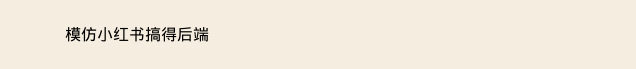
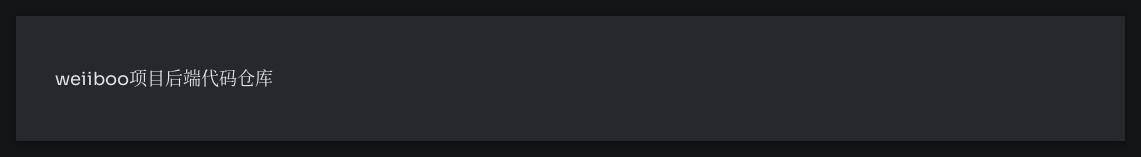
- 模仿小红书搞得后端
+ weiiboo项目后端代码仓库

